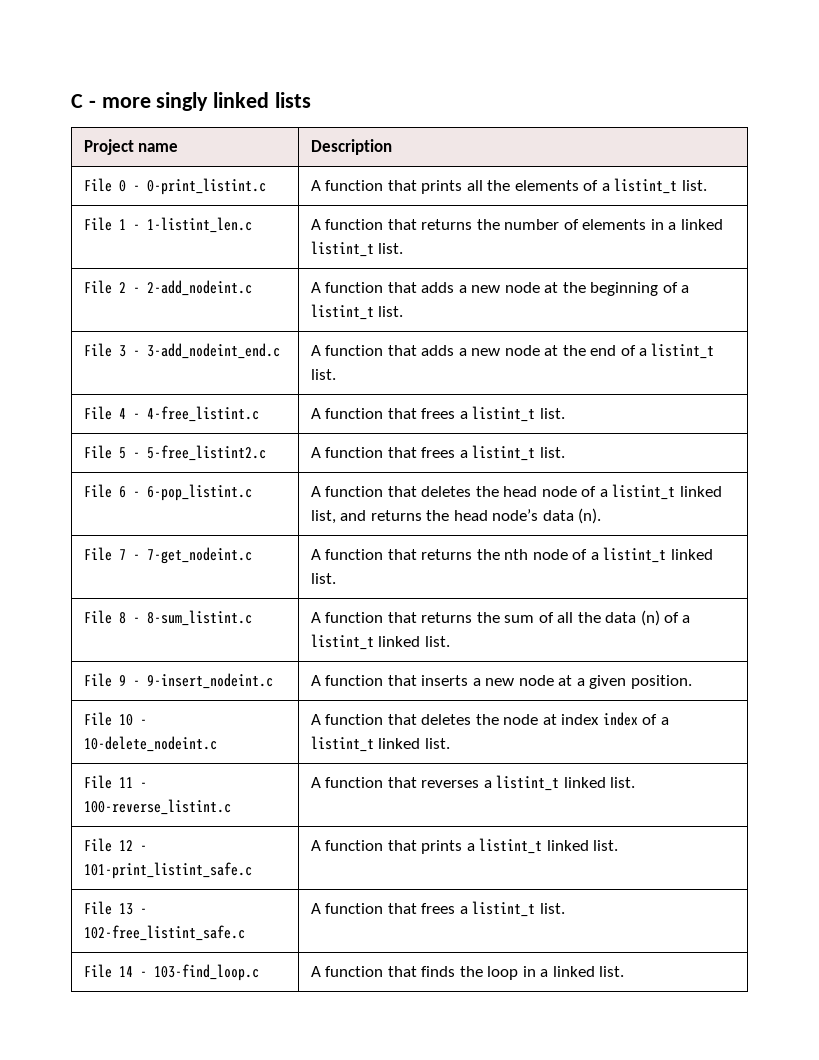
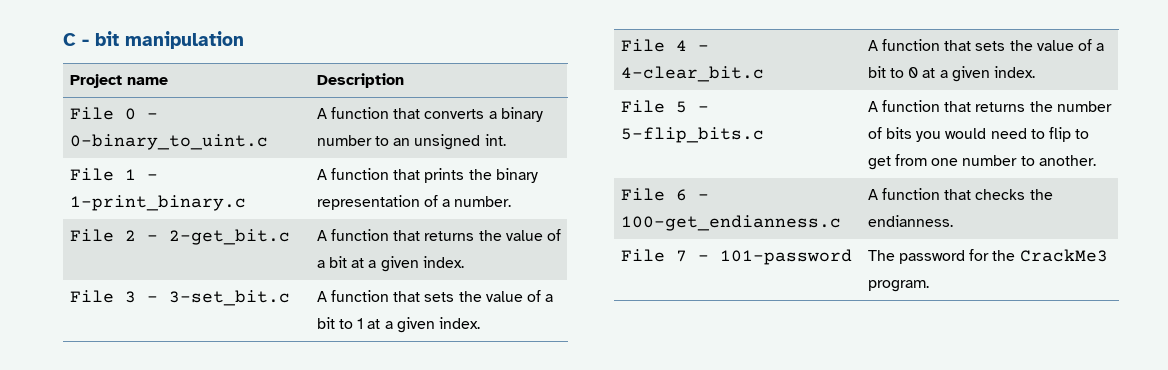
- C - more singly linked lists
+ C - bit manipulation
- File 0 - 0-print_listint.c | A function that prints all the elements of a listint_t list.
- File 1 - 1-listint_len.c | A function that returns the number of elements in a linked listint_t list.
- File 2 - 2-add_nodeint.c | A function that adds a new node at the beginning of a listint_t list.
- File 3 - 3-add_nodeint_end.c | A function that adds a new node at the end of a listint_t list.
- File 4 - 4-free_listint.c | A function that frees a listint_t list.
- File 5 - 5-free_listint2.c | A function that frees a listint_t list.
- File 6 - 6-pop_listint.c | A function that deletes the head node of a listint_t linked list, and returns the head node’s data (n).
- File 7 - 7-get_nodeint.c | A function that returns the nth node of a listint_t linked list.
- File 8 - 8-sum_listint.c | A function that returns the sum of all the data (n) of a listint_t linked list.
- File 9 - 9-insert_nodeint.c | A function that inserts a new node at a given position.
- File 10 - 10-delete_nodeint.c | A function that deletes the node at index index of a listint_t linked list.
- File 11 - 100-reverse_listint.c | A function that reverses a listint_t linked list.
- File 12 - 101-print_listint_safe.c | A function that prints a listint_t linked list.
- File 13 - 102-free_listint_safe.c | A function that frees a listint_t list.
- File 14 - 103-find_loop.c | A function that finds the loop in a linked list.
+ File 0 - 0-binary_to_uint.c | A function that converts a binary number to an unsigned int.
+ File 1 - 1-print_binary.c | A function that prints the binary representation of a number.
+ File 2 - 2-get_bit.c | A function that returns the value of a bit at a given index.
+ File 3 - 3-set_bit.c | A function that sets the value of a bit to 1 at a given index.
+ File 4 - 4-clear_bit.c | A function that sets the value of a bit to 0 at a given index.
+ File 5 - 5-flip_bits.c | A function that returns the number of bits you would need to flip to get from one number to another.
+ File 6 - 100-get_endianness.c | A function that checks the endianness.
+ File 7 - 101-password | The password for the CrackMe3 program.

